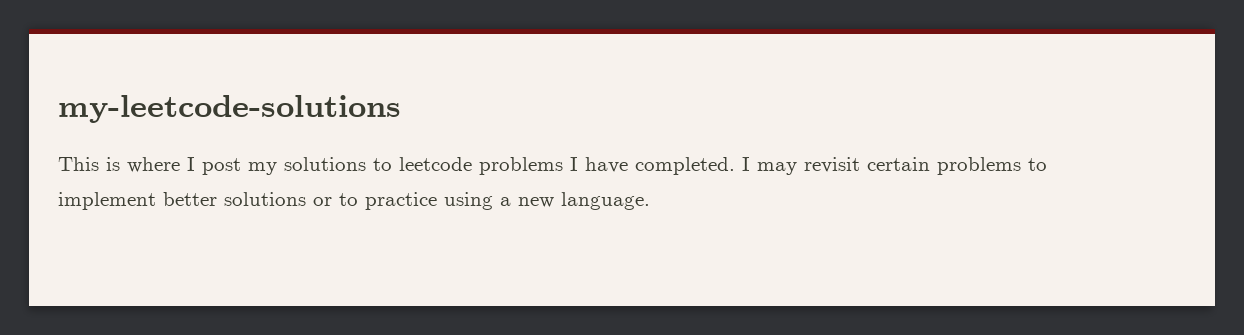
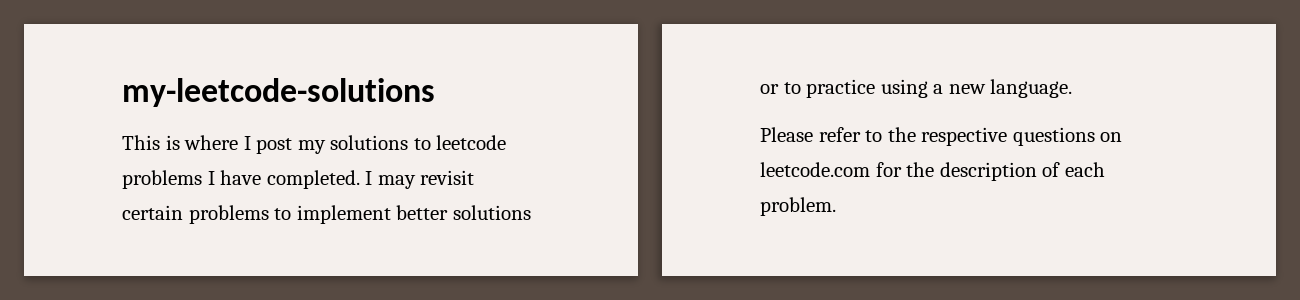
+ Please refer to the respective questions on leetcode.com for the description of each problem.

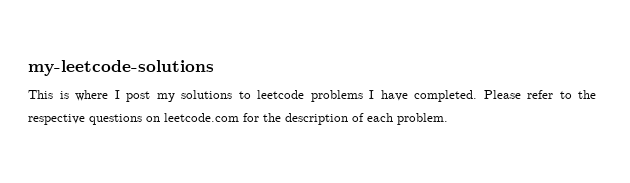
- This is where I post my solutions to leetcode problems I have completed. I may revisit certain problems to implement better solutions or to practice using a new language.
- Please refer to the respective questions on leetcode.com for the description of each problem.
+ This is where I post my solutions to leetcode problems I have completed. Please refer to the respective questions on leetcode.com for the description of each problem.

